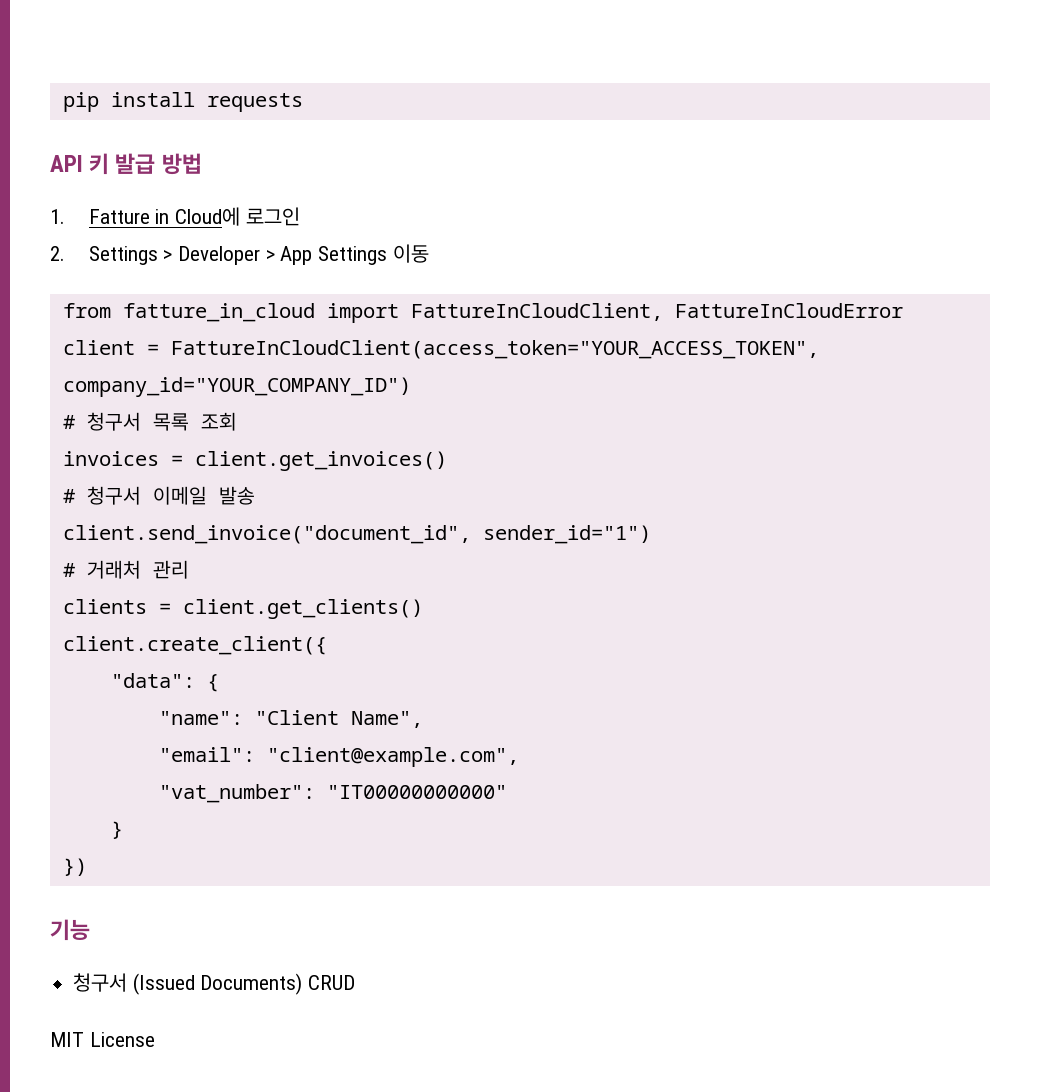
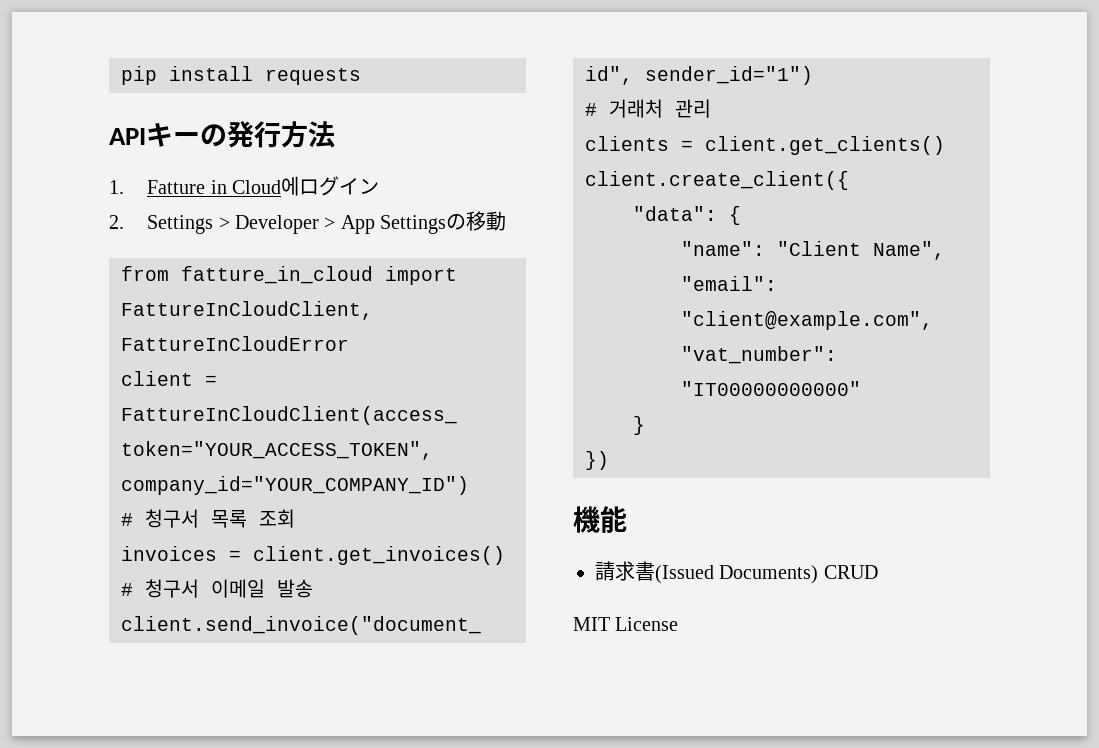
- API 키 발급 방법
+ APIキーの発行方法
- 1. Fatture in Cloud에 로그인
+ 1. Fatture in Cloud에ログイン
- 2. Settings > Developer > App Settings 이동
+ 2. Settings > Developer > App Settingsの移動
- 기능
- 청구서 (Issued Documents) CRUD
+ 機能
+ 請求書(Issued Documents) CRUD

